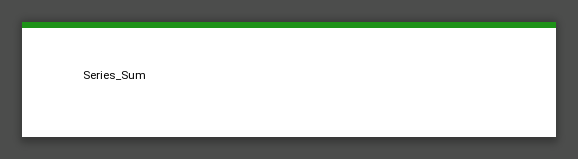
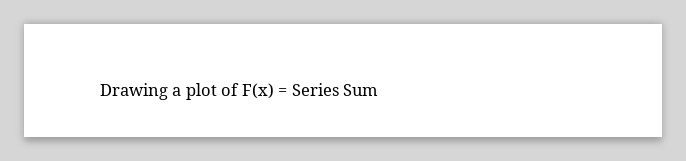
- Series_Sum
+ Drawing a plot of F(x) = Series Sum

